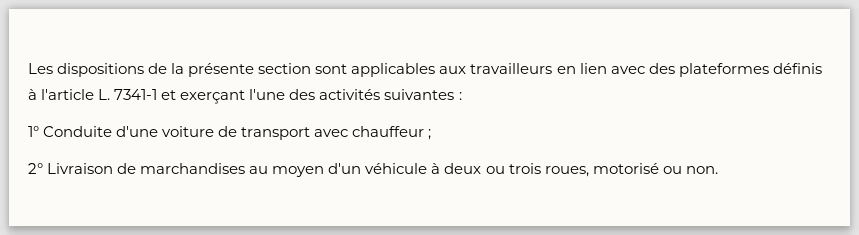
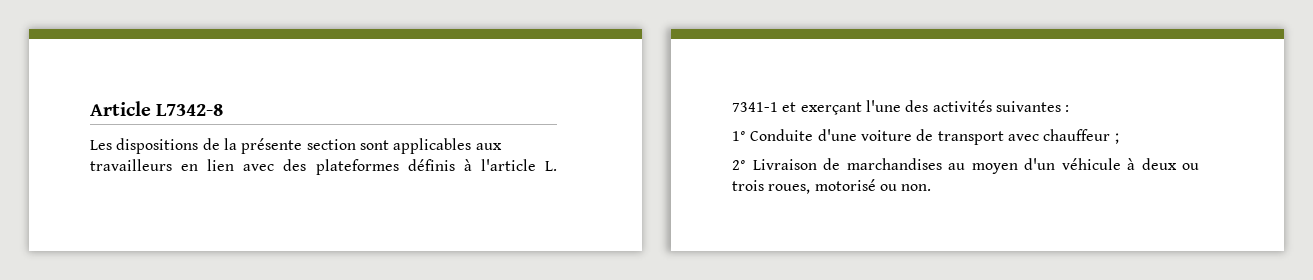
+ Article L7342-8

